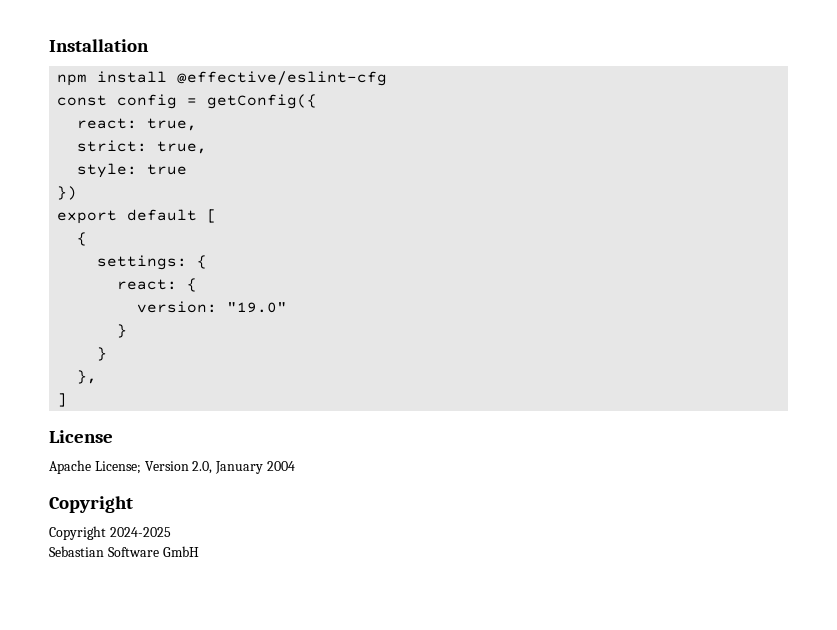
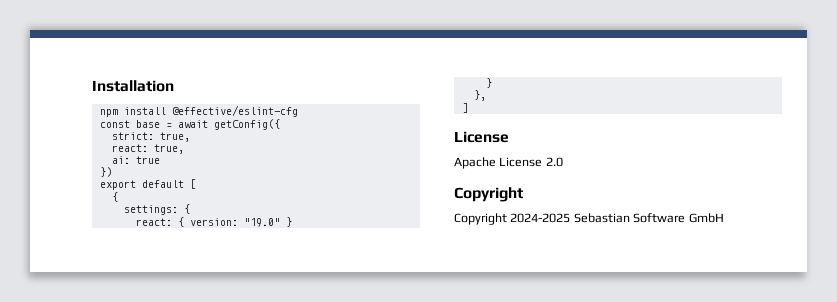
- const config = getConfig({
+ const base = await getConfig({
+ strict: true,
- strict: true,
- style: true
+ ai: true
- react: {
- version: "19.0"
- }
+ react: { version: "19.0" }
- Apache License; Version 2.0, January 2004
+ Apache License 2.0
- Copyright 2024-2025
- Sebastian Software GmbH
+ Copyright 2024-2025 Sebastian Software GmbH

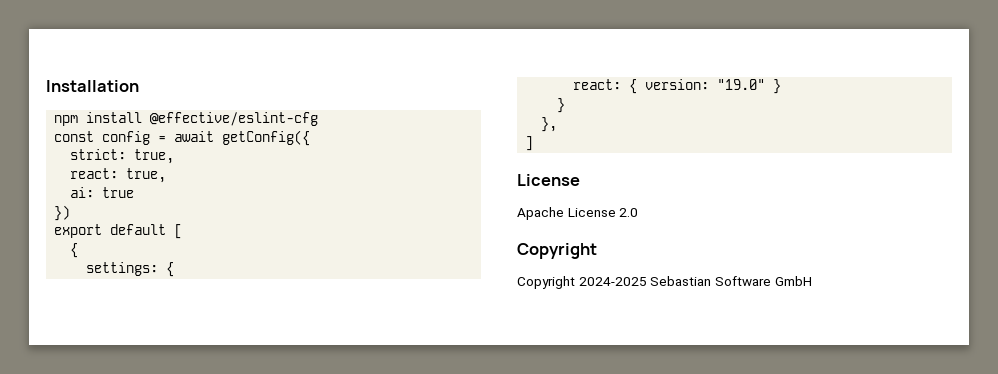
- const base = await getConfig({
+ const config = await getConfig({

